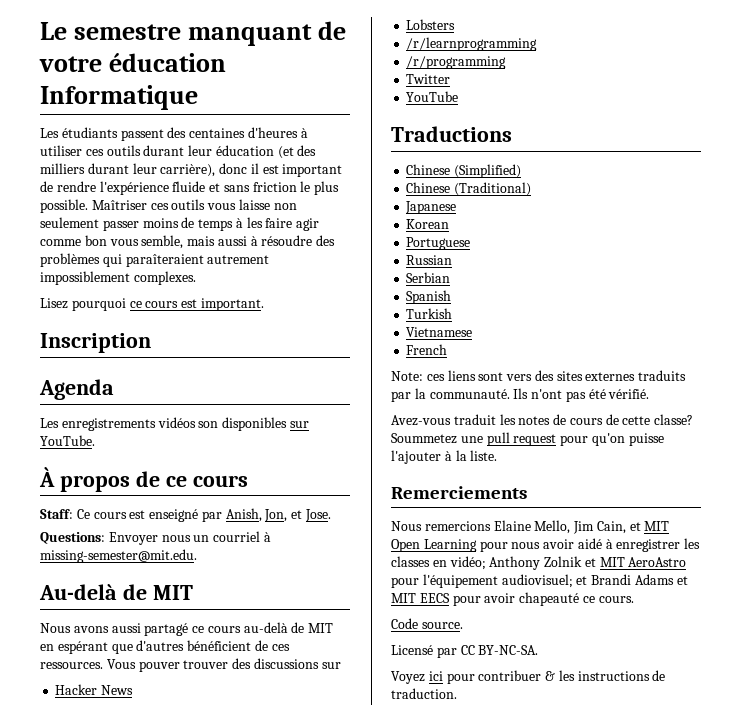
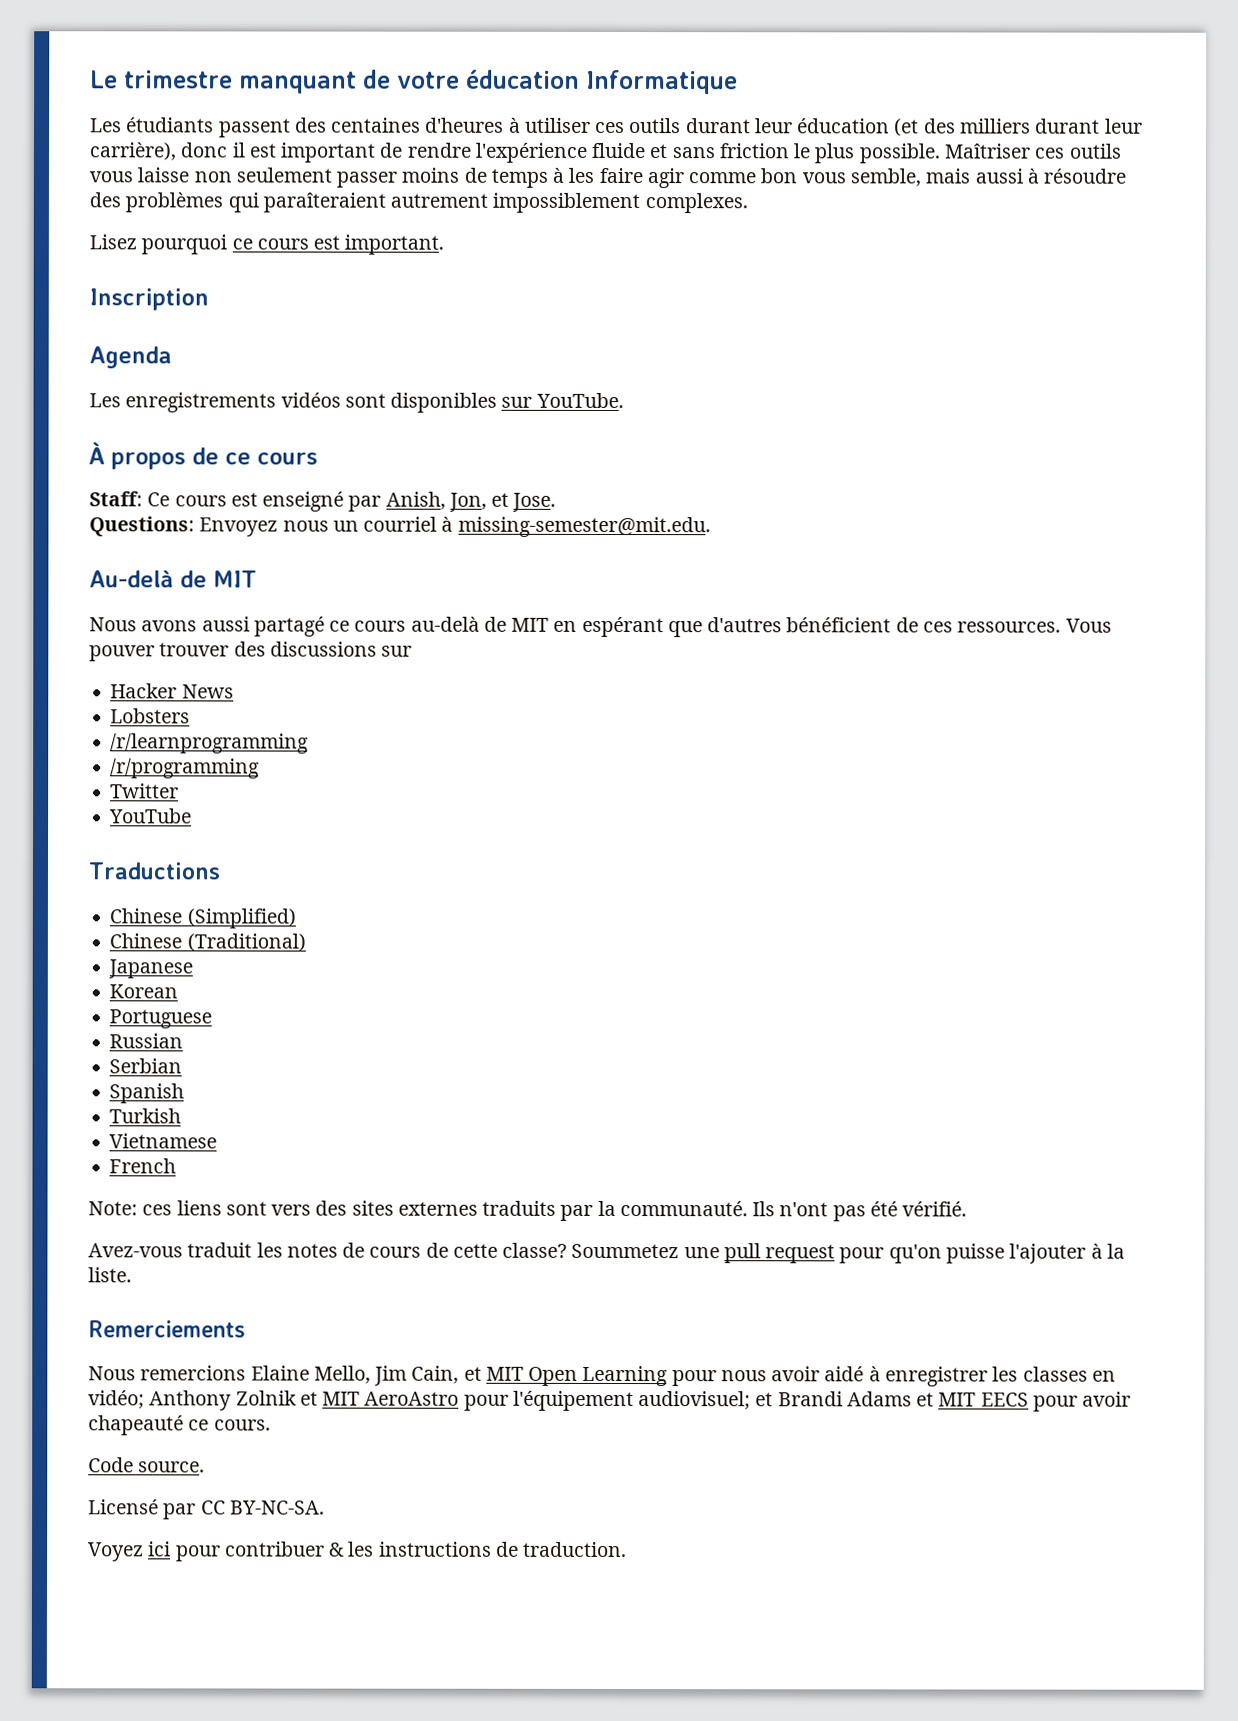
- Le semestre manquant de votre éducation Informatique
+ Le trimestre manquant de votre éducation Informatique
- Les enregistrements vidéos son disponibles sur YouTube.
+ Les enregistrements vidéos sont disponibles sur YouTube.
- Questions: Envoyer nous un courriel à missing-semester@mit.edu.
+ Questions: Envoyez nous un courriel à missing-semester@mit.edu.

